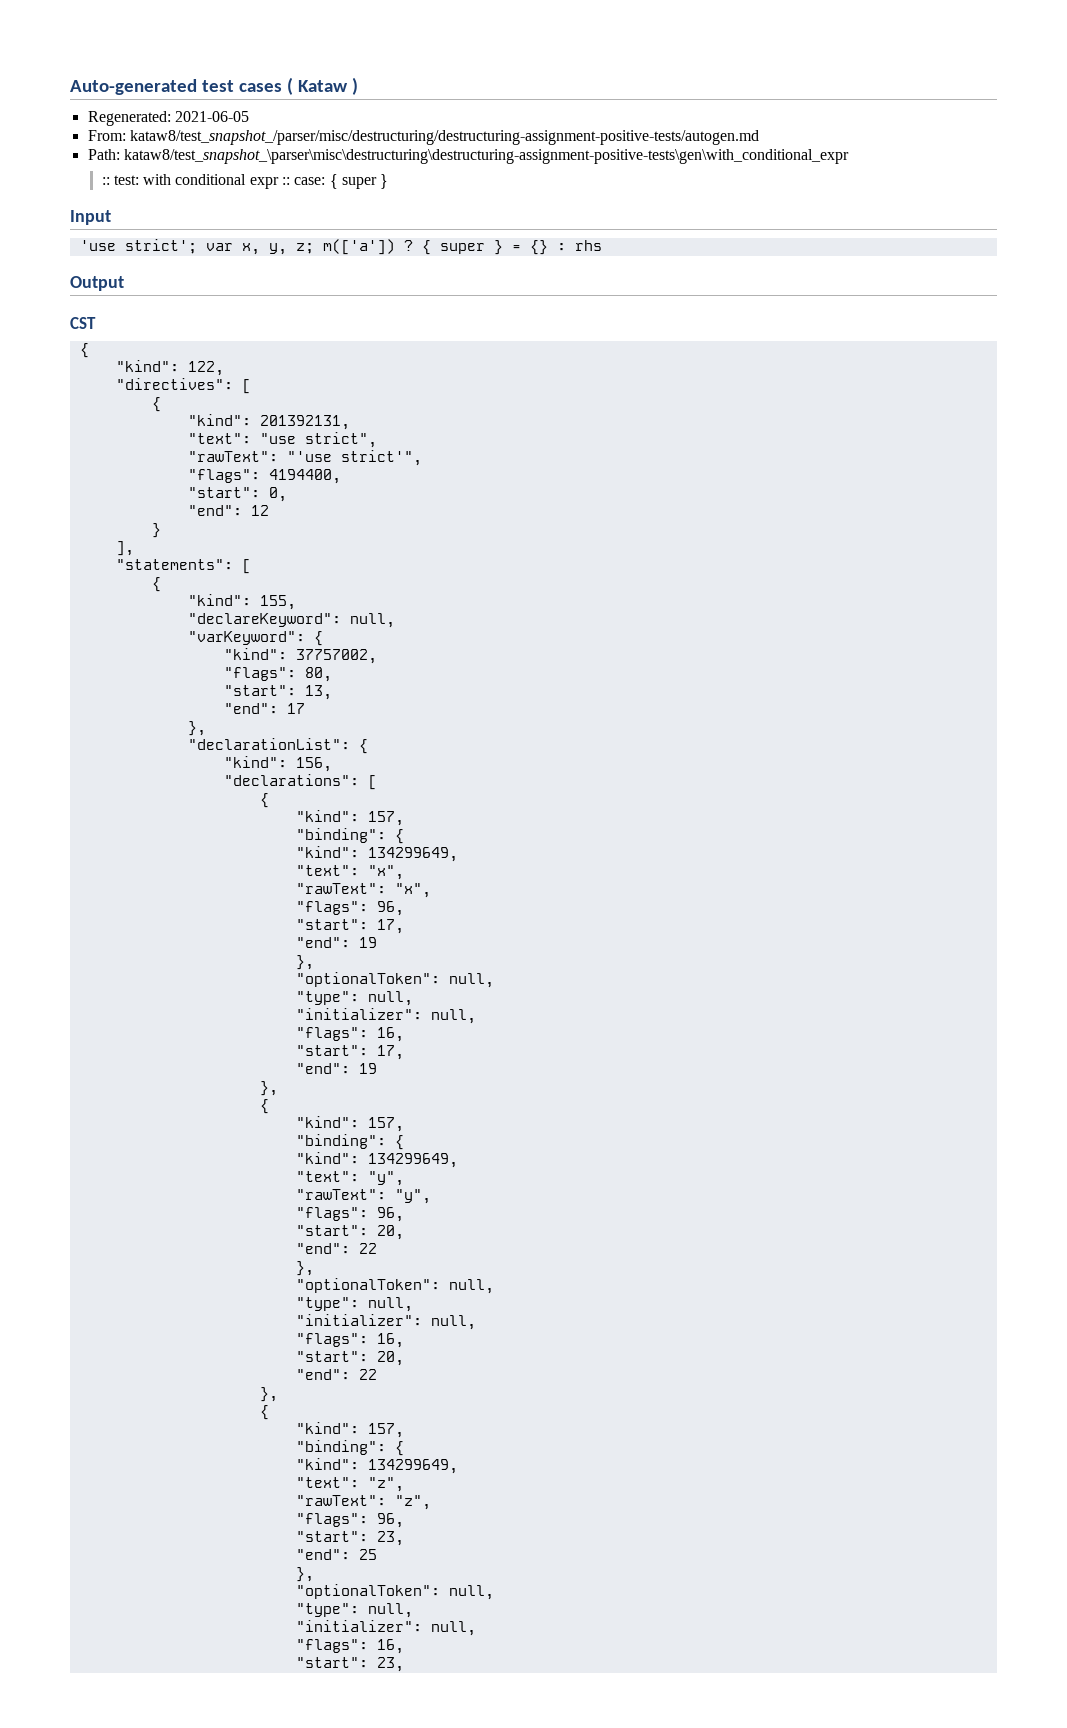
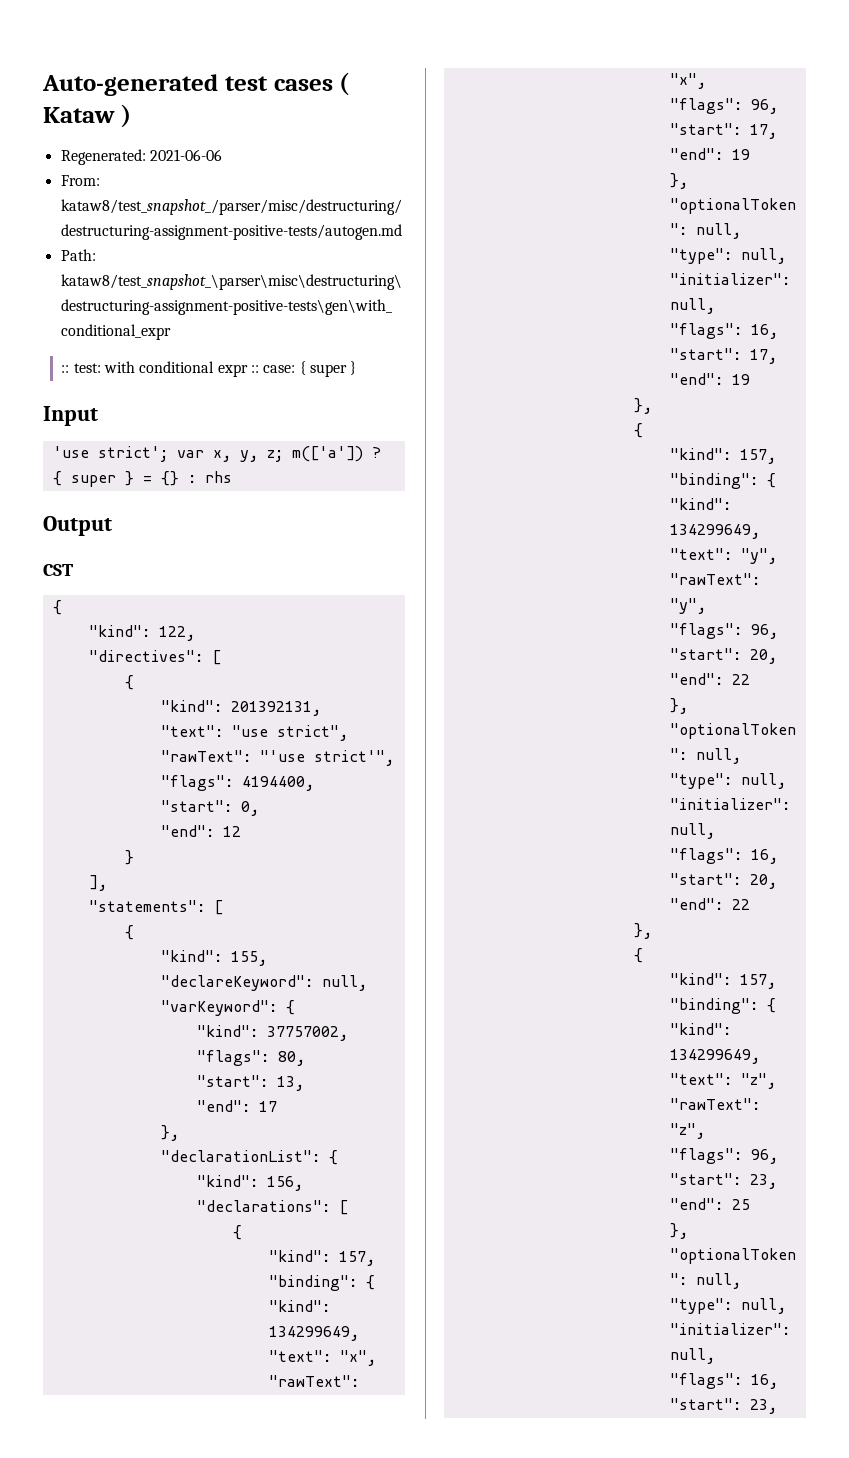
- Regenerated: 2021-06-05
+ Regenerated: 2021-06-06

